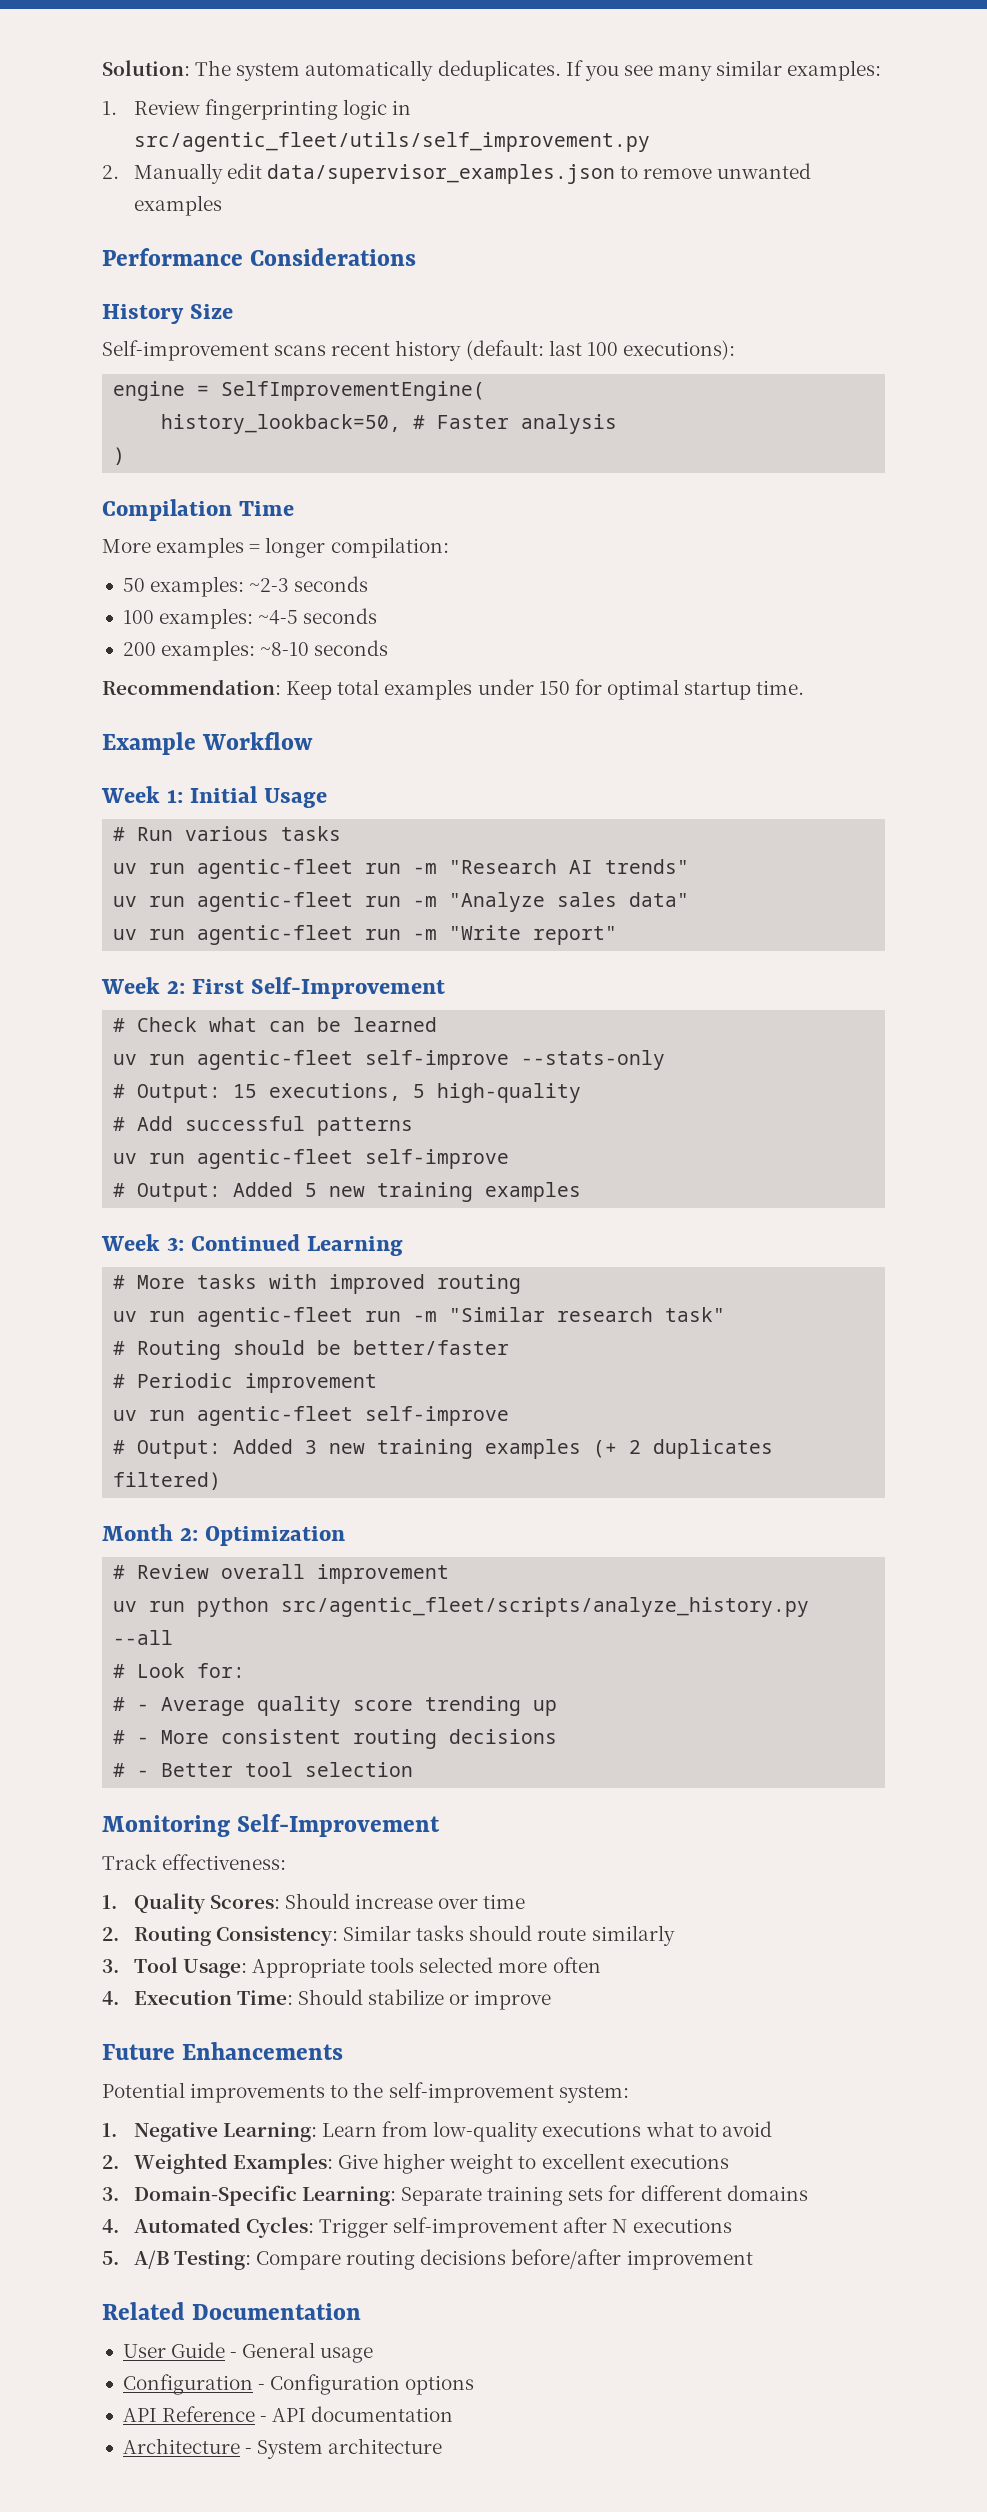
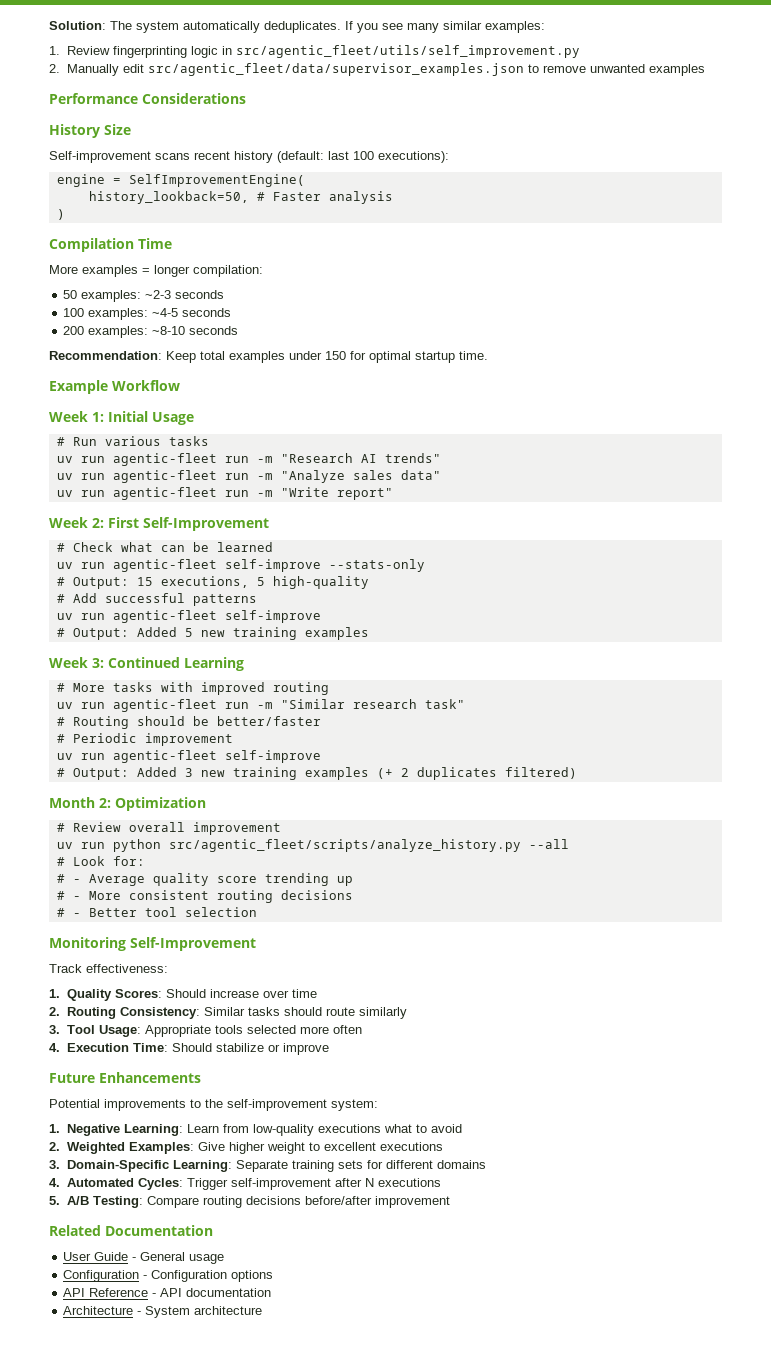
- 2. Manually edit data/supervisor_examples.json to remove unwanted examples
+ 2. Manually edit src/agentic_fleet/data/supervisor_examples.json to remove unwanted examples

